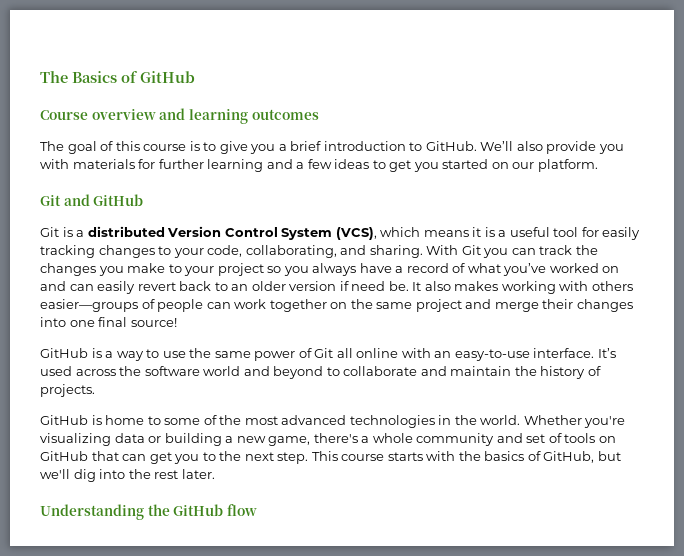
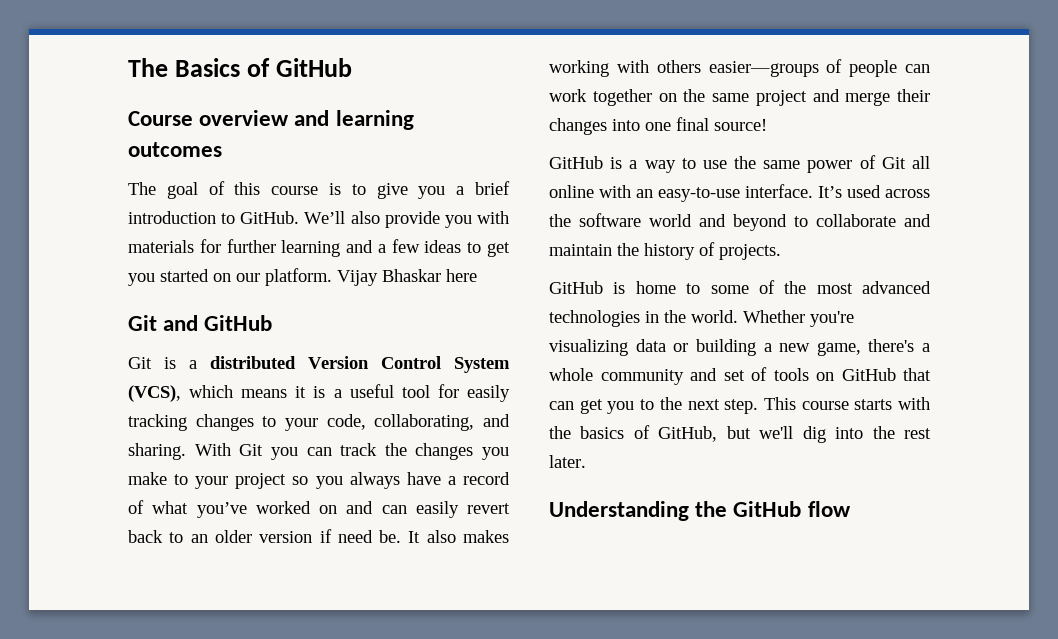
+ Vijay Bhaskar here

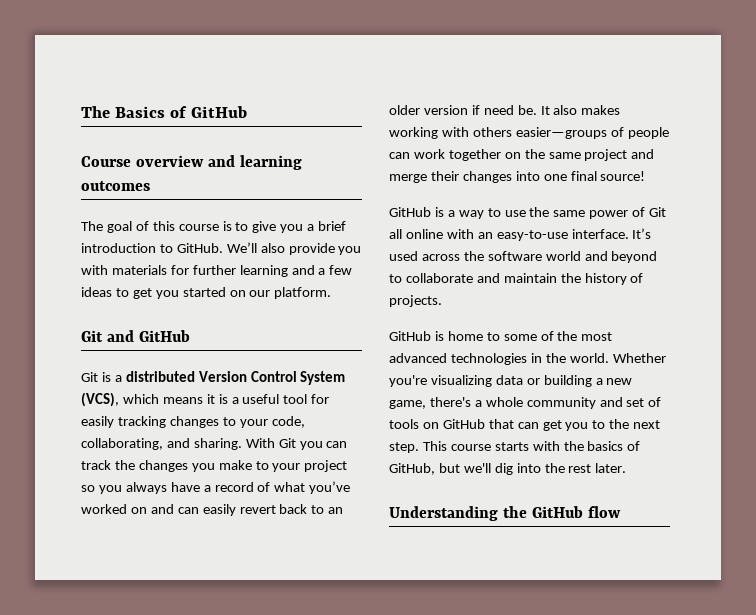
- Vijay Bhaskar here

